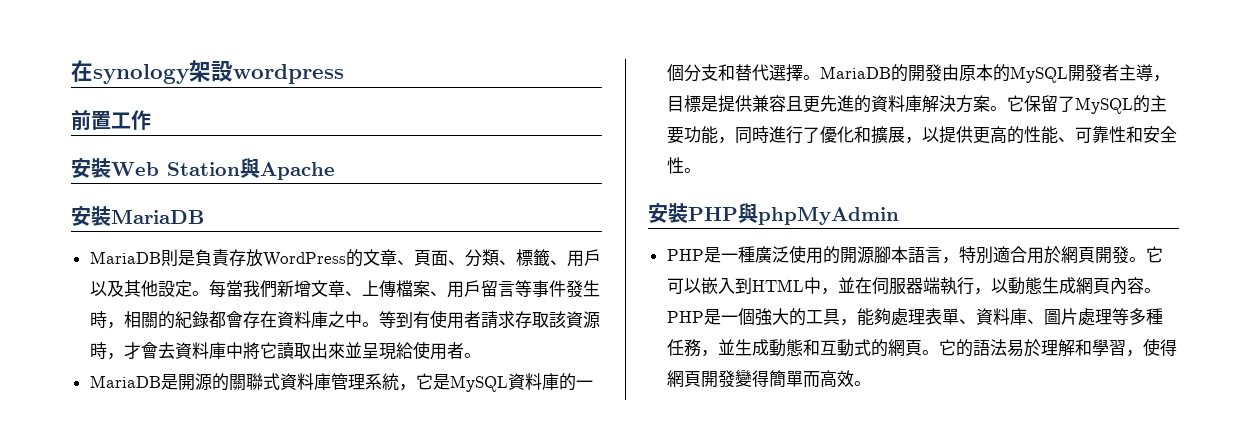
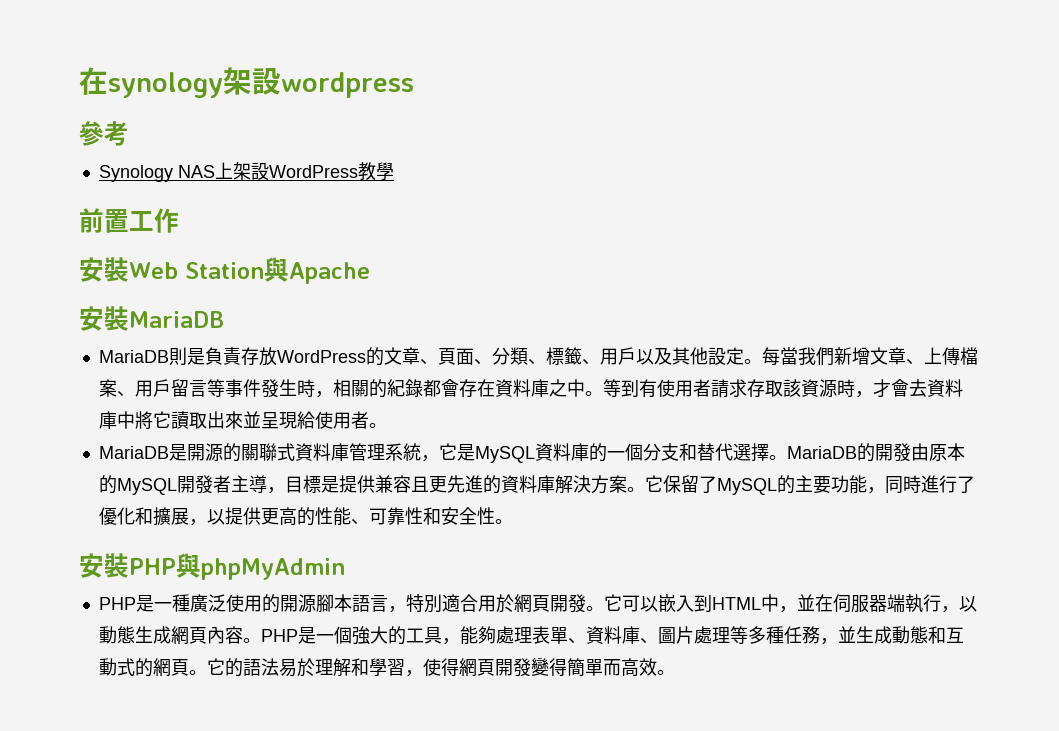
+ 參考
+ Synology NAS上架設WordPress教學

